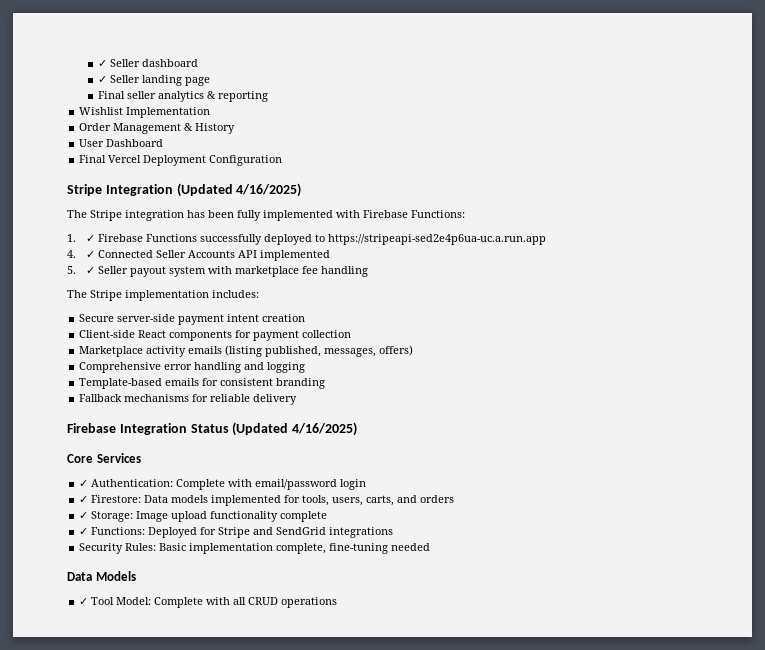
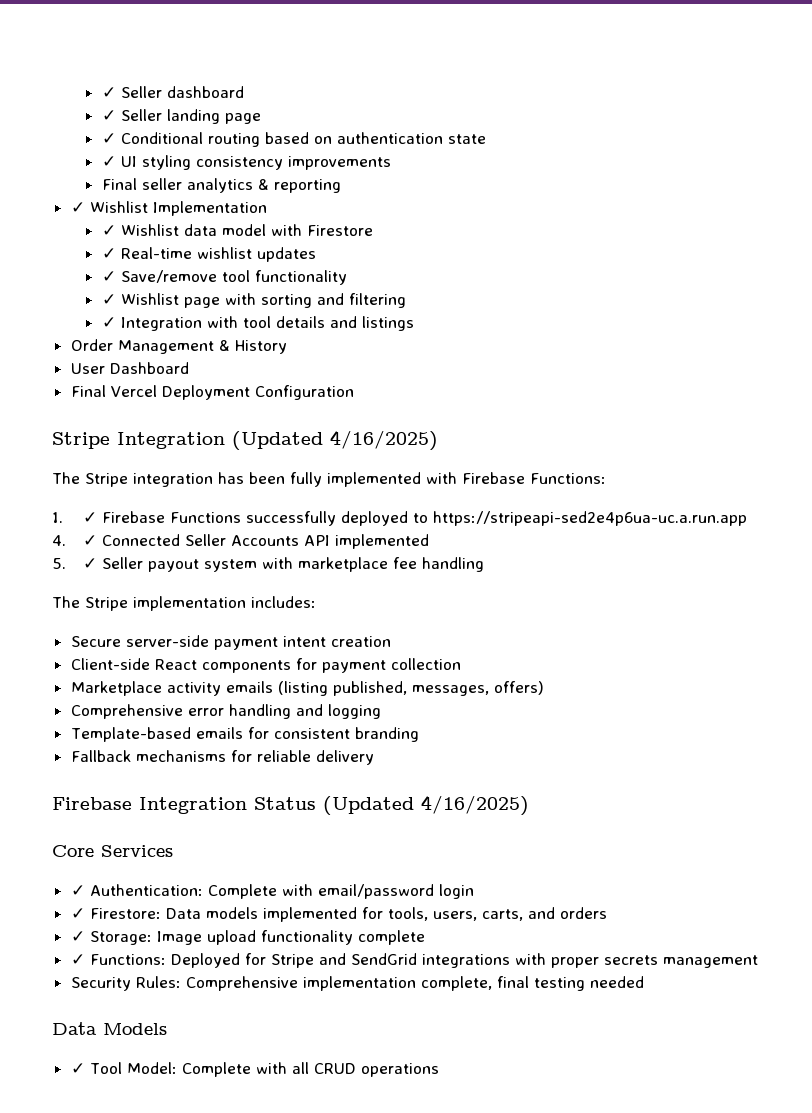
+ ✓ Conditional routing based on authentication state
+ ✓ UI styling consistency improvements
- Wishlist Implementation
+ ✓ Wishlist Implementation
+ ✓ Wishlist data model with Firestore
+ ✓ Real-time wishlist updates
+ ✓ Save/remove tool functionality
+ ✓ Wishlist page with sorting and filtering
+ ✓ Integration with tool details and listings
- ✓ Functions: Deployed for Stripe and SendGrid integrations
+ ✓ Functions: Deployed for Stripe and SendGrid integrations with proper secrets management
- Security Rules: Basic implementation complete, fine-tuning needed
+ Security Rules: Comprehensive implementation complete, final testing needed

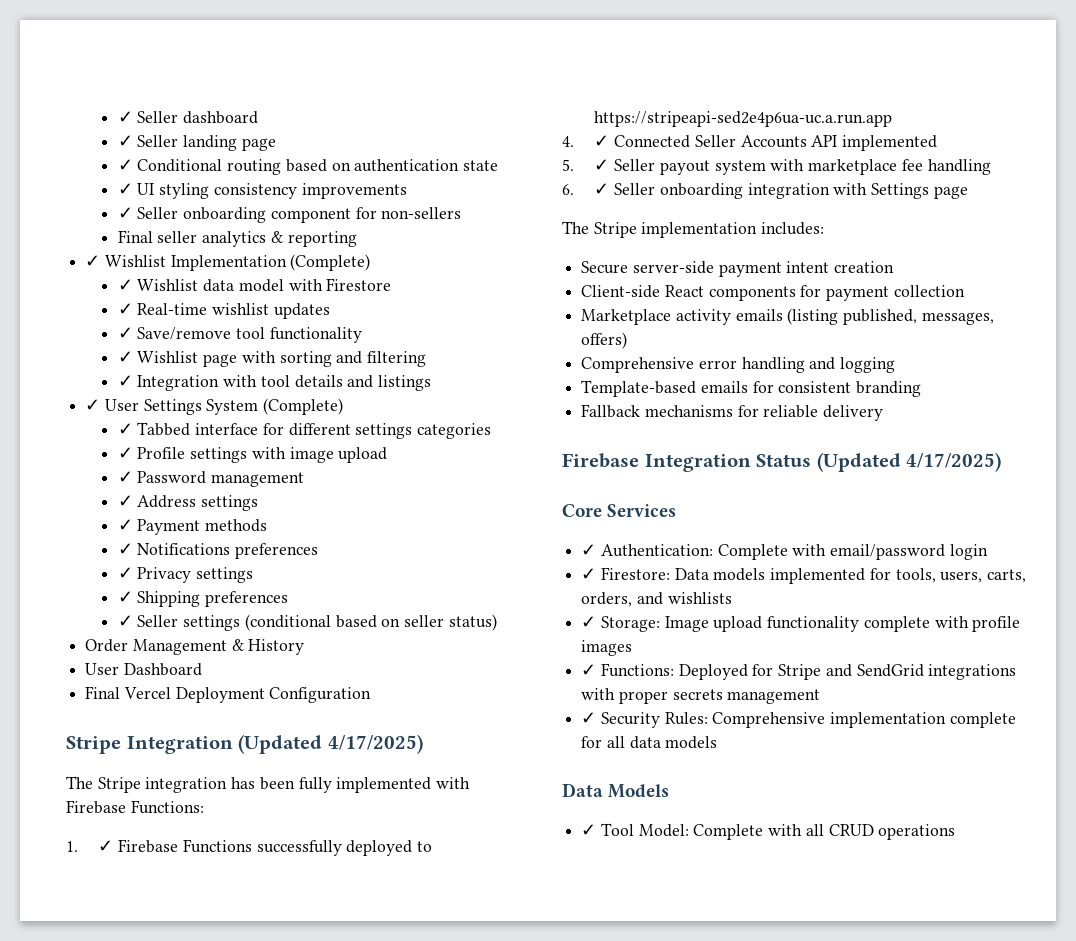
+ ✓ Seller onboarding component for non-sellers
- ✓ Wishlist Implementation
+ ✓ Wishlist Implementation (Complete)
+ ✓ User Settings System (Complete)
+ ✓ Tabbed interface for different settings categories
+ ✓ Profile settings with image upload
+ ✓ Password management
+ ✓ Address settings
+ ✓ Payment methods
+ ✓ Notifications preferences
+ ✓ Privacy settings
+ ✓ Shipping preferences
+ ✓ Seller settings (conditional based on seller status)
- Stripe Integration (Updated 4/16/2025)
+ Stripe Integration (Updated 4/17/2025)
+ 6. ✓ Seller onboarding integration with Settings page
- Firebase Integration Status (Updated 4/16/2025)
+ Firebase Integration Status (Updated 4/17/2025)
- ✓ Firestore: Data models implemented for tools, users, carts, and orders
+ ✓ Firestore: Data models implemented for tools, users, carts, orders, and wishlists
- ✓ Storage: Image upload functionality complete
+ ✓ Storage: Image upload functionality complete with profile images
- Security Rules: Comprehensive implementation complete, final testing needed
+ ✓ Security Rules: Comprehensive implementation complete for all data models

